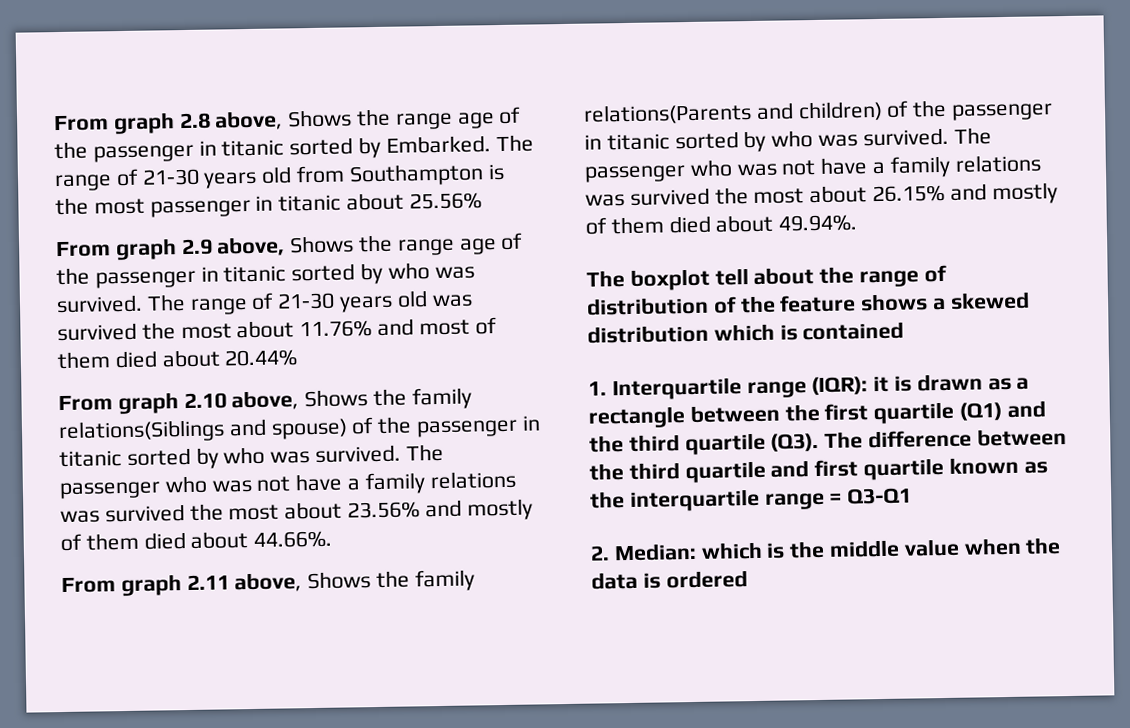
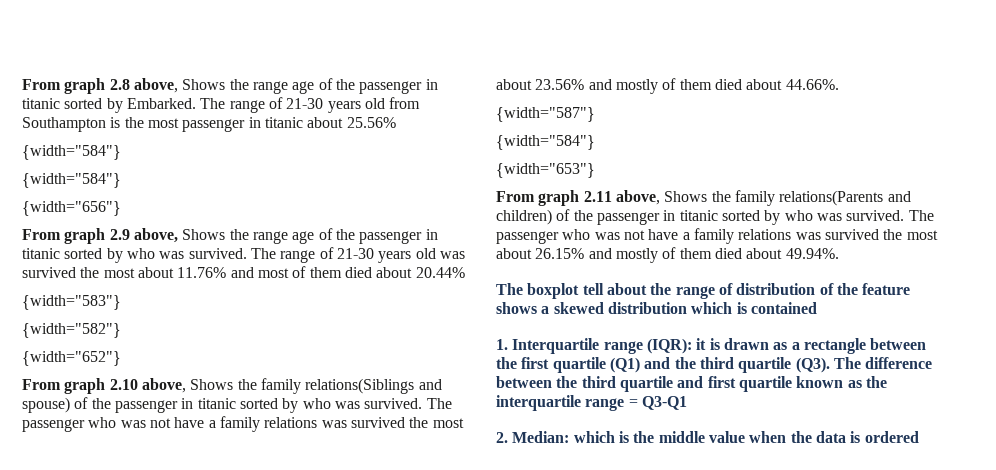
  The range of 21-30 years old from Southampton is the most passenger in titanic about 25.56%
+ {width="584"}
+ {width="584"}
+ {width="656"}
+ {width="583"}
+ {width="582"}
+ {width="652"}
+ {width="587"}
+ {width="584"}
+ {width="653"}

